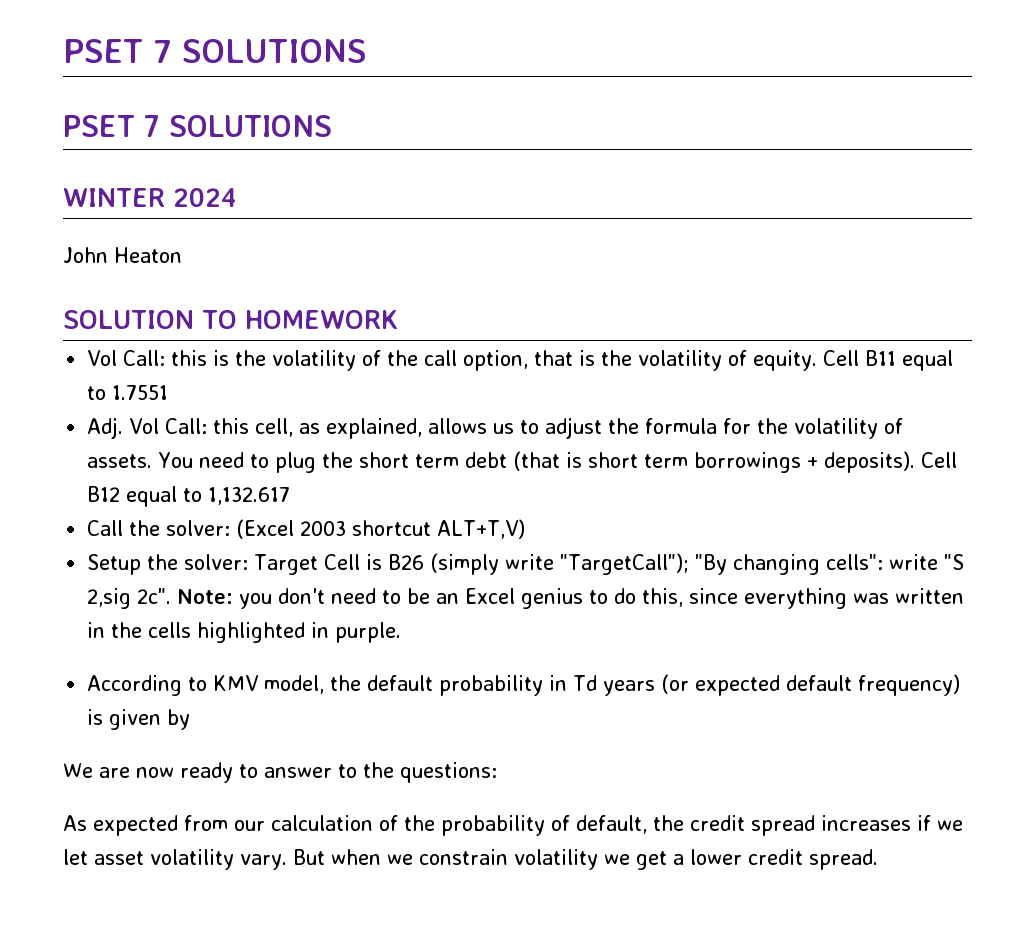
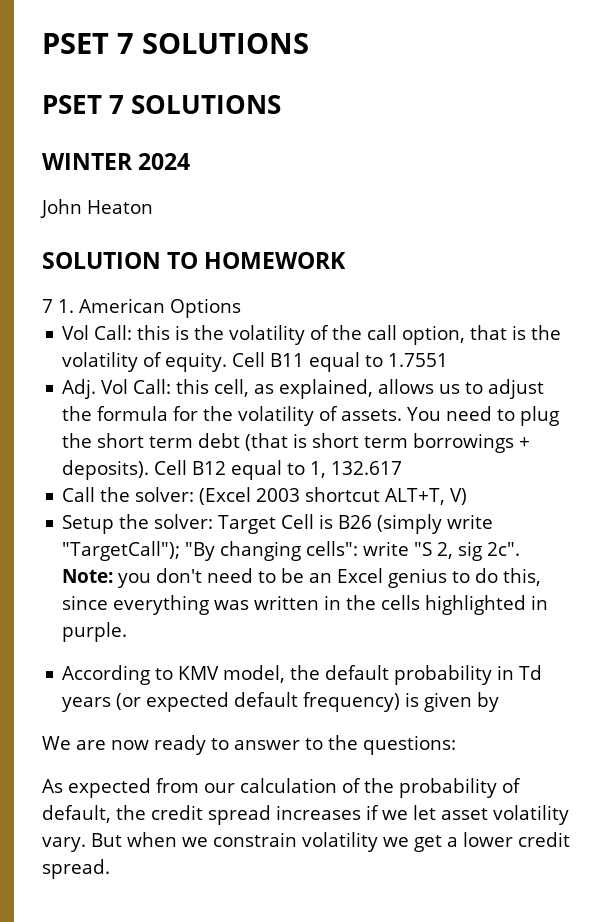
+ 7 1. American Options
- Cell B12 equal to 1,132.617
+ Cell B12 equal to 1, 132.617
- Call the solver: (Excel 2003 shortcut ALT+T,V)
+ Call the solver: (Excel 2003 shortcut ALT+T, V)
- Setup the solver: Target Cell is B26 (simply write "TargetCall"); "By changing cells": write "S 2,sig 2c".
+ Setup the solver: Target Cell is B26 (simply write "TargetCall"); "By changing cells": write "S 2, sig 2c".

